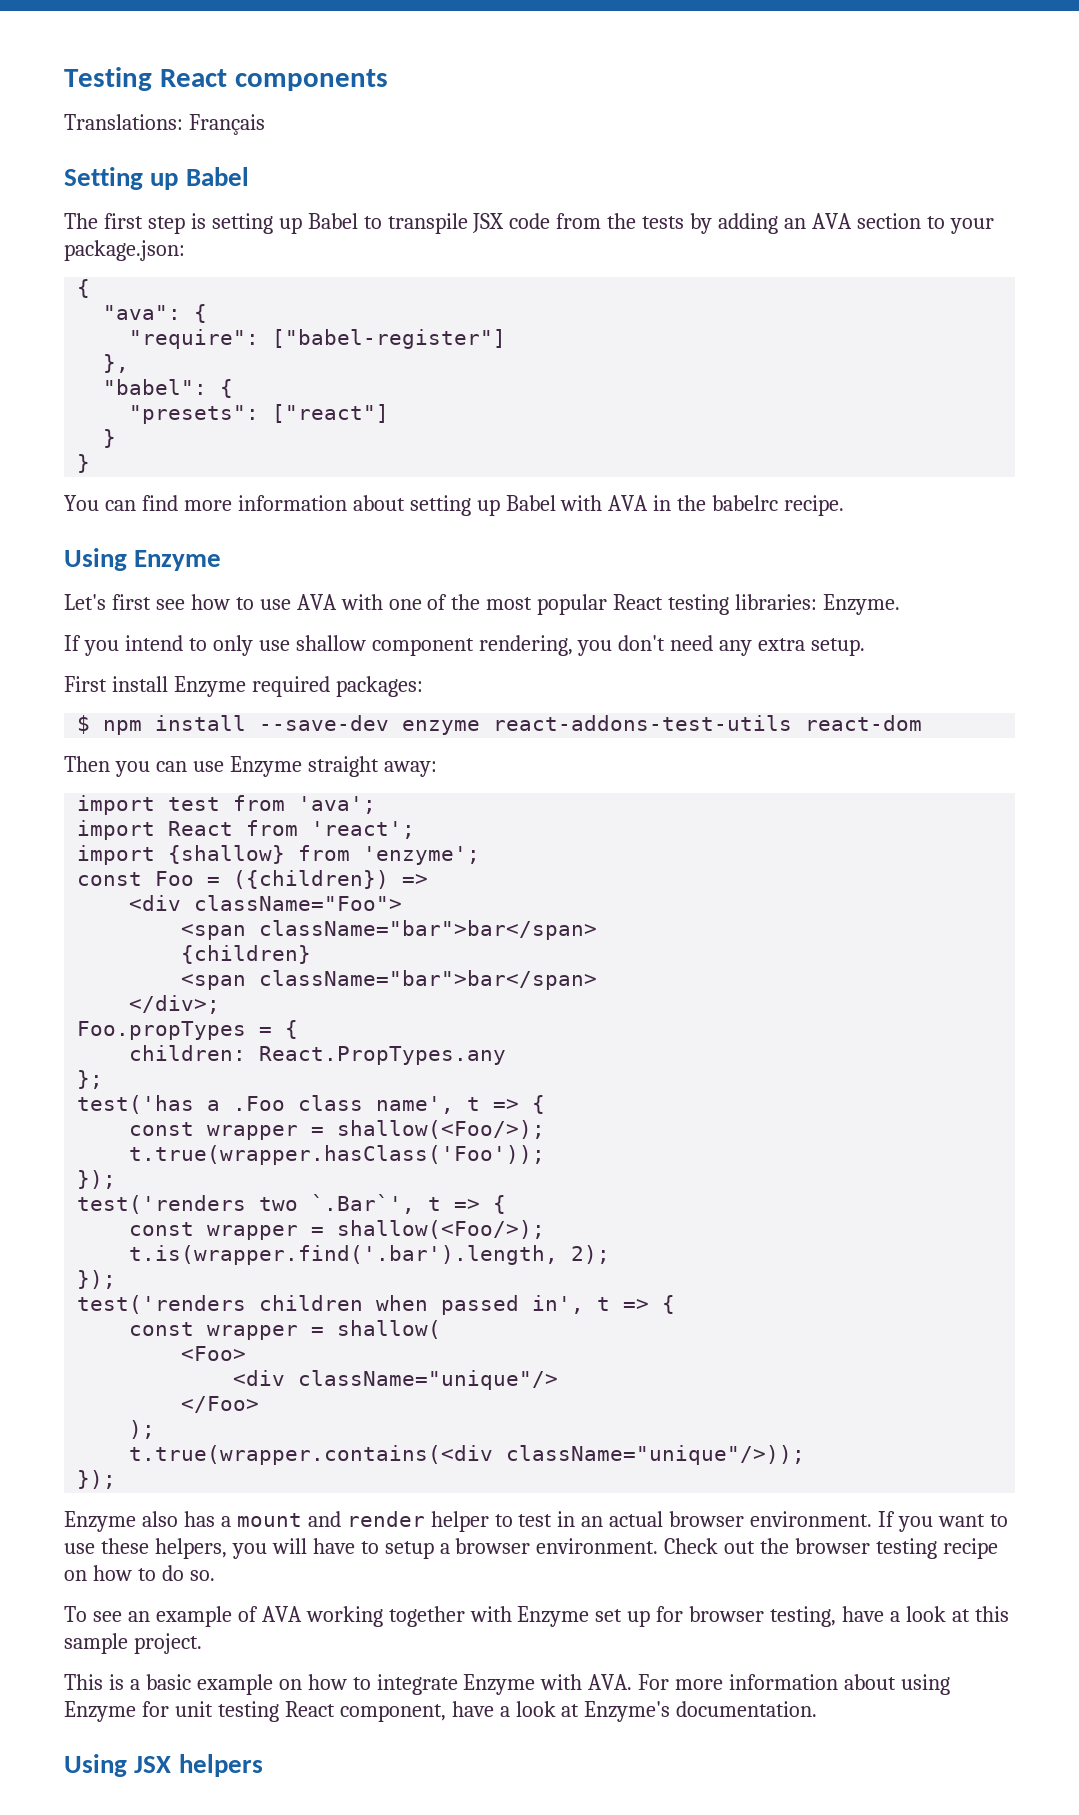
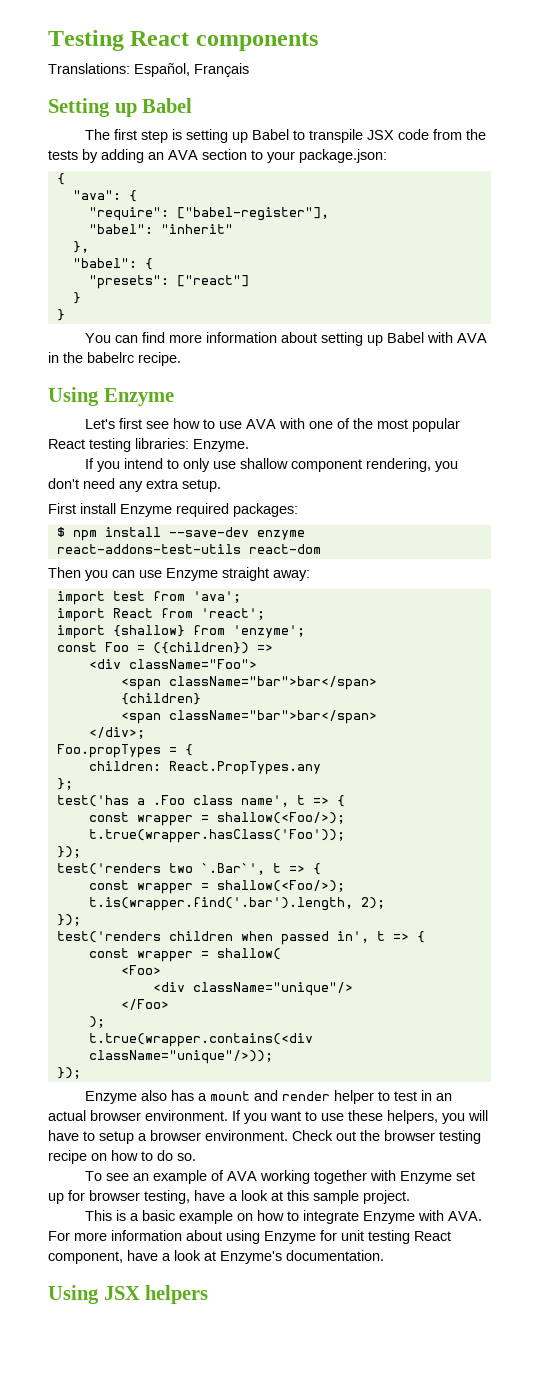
- Translations: Français
+ Translations: Español, Français
- "require": ["babel-register"]
+ "require": ["babel-register"],
+ "babel": "inherit"

